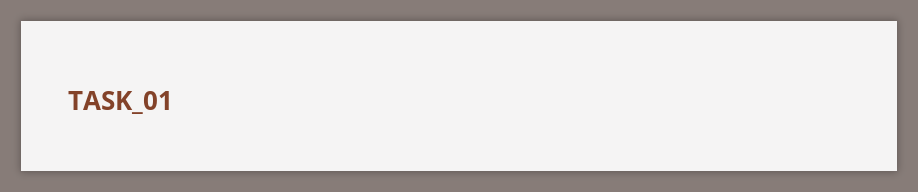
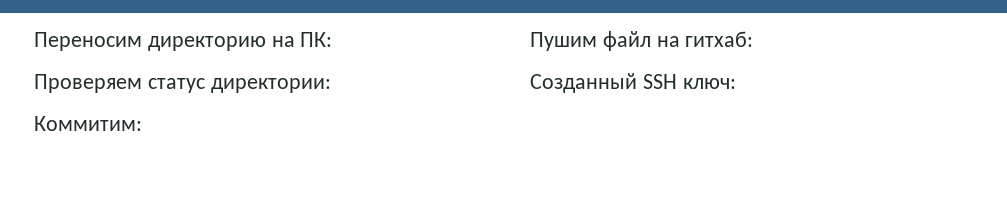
- TASK_01
+ Переносим директорию на ПК:
+ Проверяем статус директории:
+ Коммитим:
+ Пушим файл на гитхаб:
+ Созданный SSH ключ:

